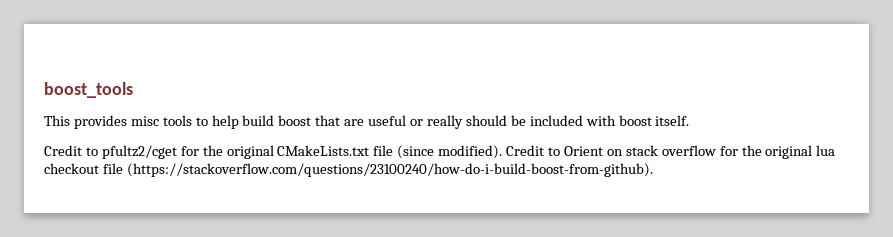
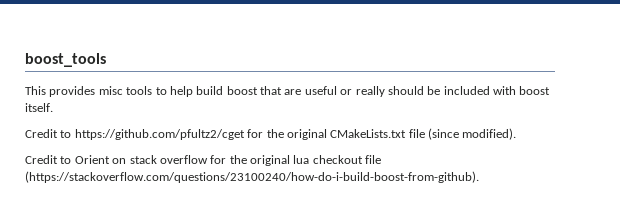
- Credit to pfultz2/cget for the original CMakeLists.txt file (since modified). Credit to Orient on stack overflow for the original lua checkout file (https://stackoverflow.com/questions/23100240/how-do-i-build-boost-from-github).
+ Credit to https://github.com/pfultz2/cget for the original CMakeLists.txt file (since modified).
+ Credit to Orient on stack overflow for the original lua checkout file (https://stackoverflow.com/questions/23100240/how-do-i-build-boost-from-github).

